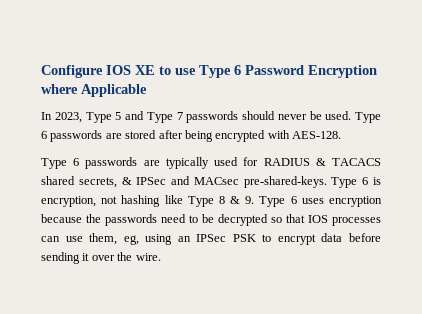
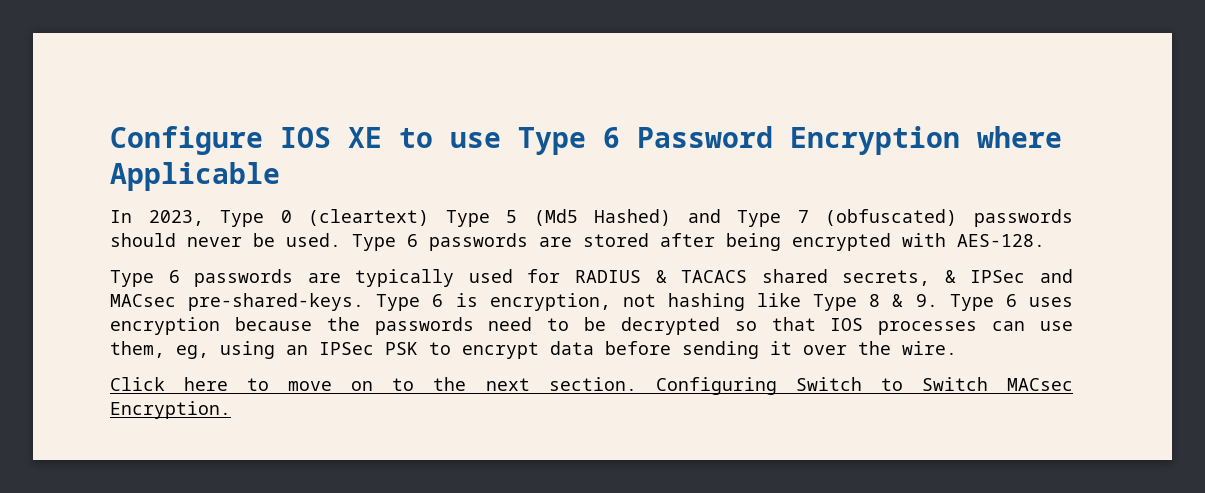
- In 2023, Type 5 and Type 7 passwords should never be used.
+ In 2023, Type 0 (cleartext) Type 5 (Md5 Hashed) and Type 7 (obfuscated) passwords should never be used.
+ Click here to move on to the next section. Configuring Switch to Switch MACsec Encryption.

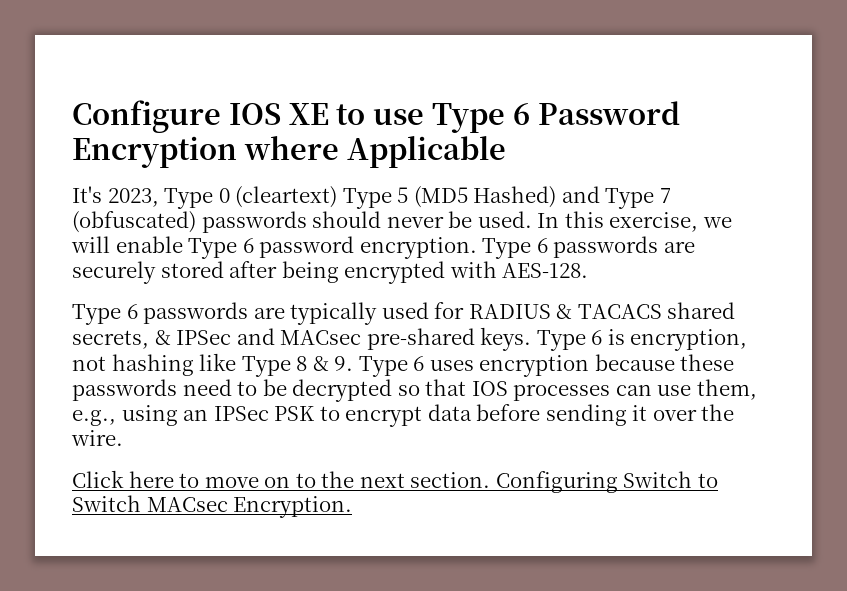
- In 2023, Type 0 (cleartext) Type 5 (Md5 Hashed) and Type 7 (obfuscated) passwords should never be used.
+ It's 2023, Type 0 (cleartext) Type 5 (MD5 Hashed) and Type 7 (obfuscated) passwords should never be used.
- Type 6 passwords are stored after being encrypted with AES-128.
+ In this exercise, we will enable Type 6 password encryption. Type 6 passwords are securely stored after being encrypted with AES-128.
- Type 6 passwords are typically used for RADIUS & TACACS shared secrets, & IPSec and MACsec pre-shared-keys.
+ Type 6 passwords are typically used for RADIUS & TACACS shared secrets, & IPSec and MACsec pre-shared keys.
- Type 6 is encryption, not hashing like Type 8 & 9. Type 6 uses encryption because the passwords need to be decrypted so that IOS processes can use them, eg, using an IPSec PSK to encrypt data before sending it over the wire.
+ Type 6 is encryption, not hashing like Type 8 & 9. Type 6 uses encryption because these passwords need to be decrypted so that IOS processes can use them, e.g., using an IPSec PSK to encrypt data before sending it over the wire.

